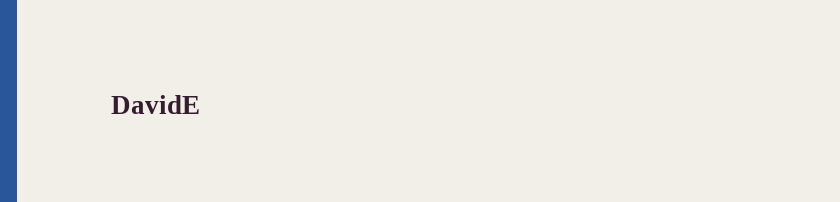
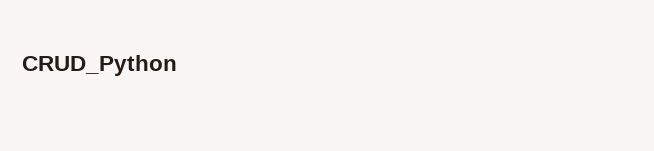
- DavidE
+ CRUD_Python

